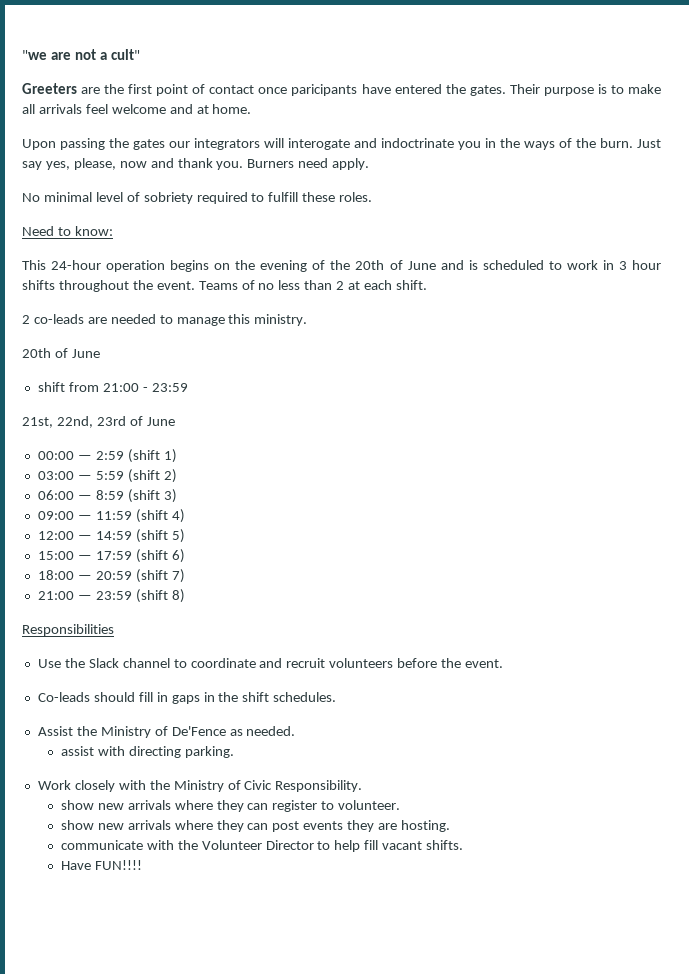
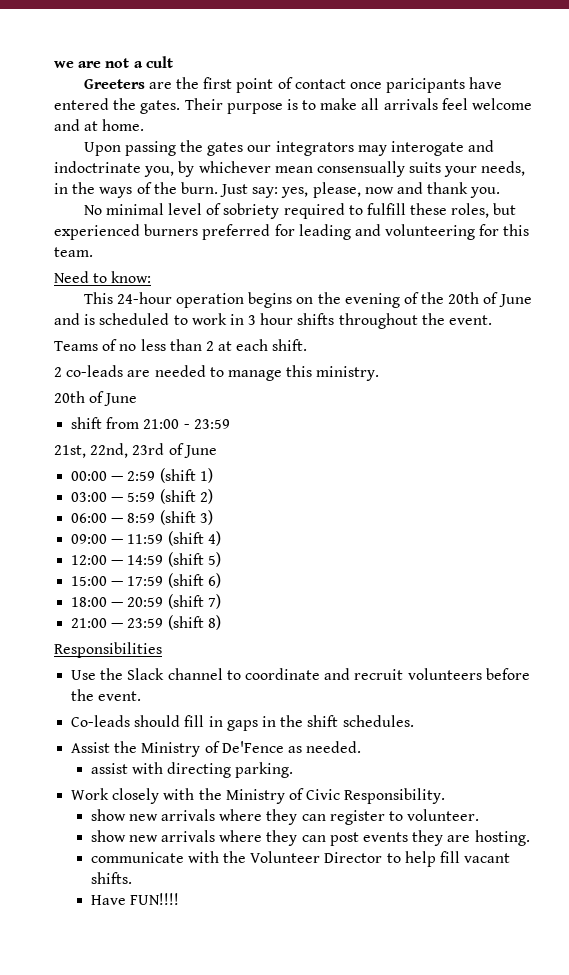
- "we are not a cult"
+ we are not a cult
- Upon passing the gates our integrators will interogate and indoctrinate you in the ways of the burn.
+ Upon passing the gates our integrators may interogate and indoctrinate you, by whichever mean consensually suits your needs, in the ways of the burn.
- Just say yes, please, now and thank you. Burners need apply.
+ Just say: yes, please, now and thank you.
- No minimal level of sobriety required to fulfill these roles.
+ No minimal level of sobriety required to fulfill these roles, but experienced burners preferred for leading and volunteering for this team.
- This 24-hour operation begins on the evening of the 20th of June and is scheduled to work in 3 hour shifts throughout the event. Teams of no less than 2 at each shift.
+ This 24-hour operation begins on the evening of the 20th of June and is scheduled to work in 3 hour shifts throughout the event.
+ Teams of no less than 2 at each shift.

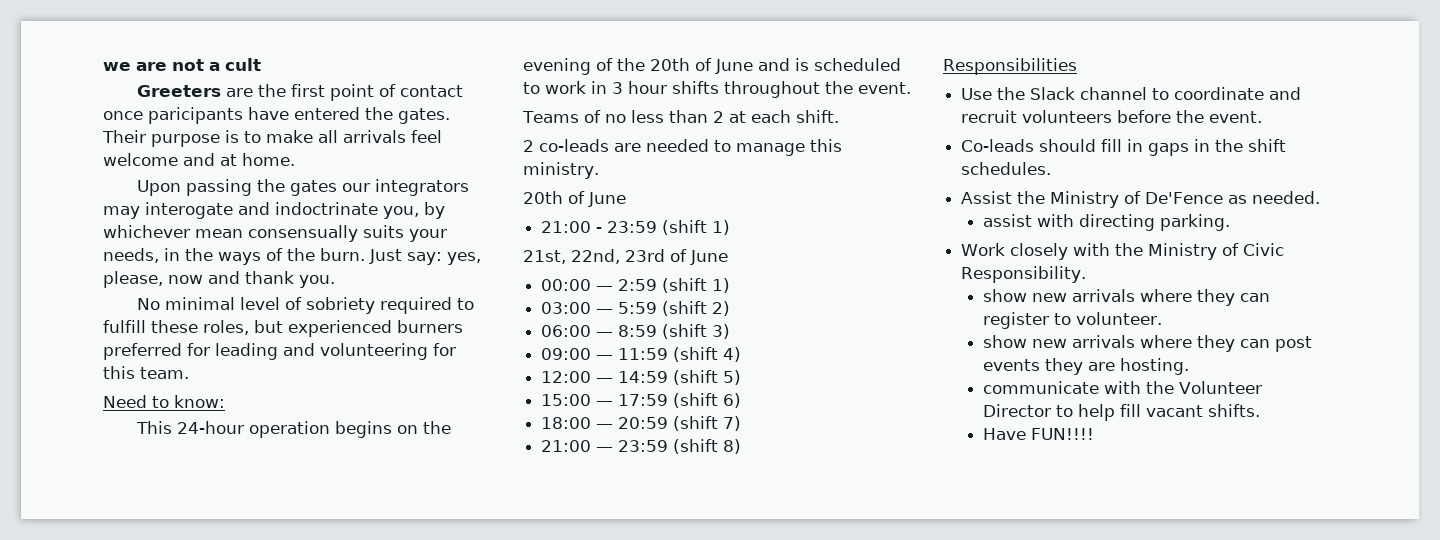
- shift from 21:00 - 23:59
+ 21:00 - 23:59 (shift 1)

